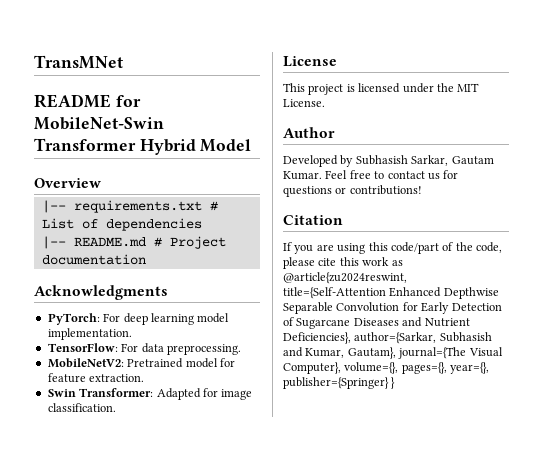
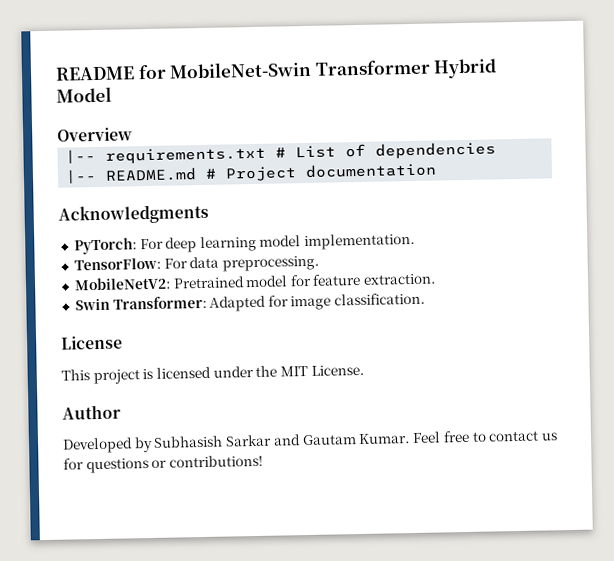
- TransMNet
- Developed by Subhasish Sarkar, Gautam Kumar.
+ Developed by Subhasish Sarkar and Gautam Kumar.
- Citation
- If you are using this code/part of the code, please cite this work as @article{zu2024reswint, title={Self-Attention Enhanced Depthwise Separable Convolution for Early Detection of Sugarcane Diseases and Nutrient Deficiencies}, author={Sarkar, Subhasish and Kumar, Gautam}, journal={The Visual Computer}, volume={}, pages={}, year={}, publisher={Springer} }

